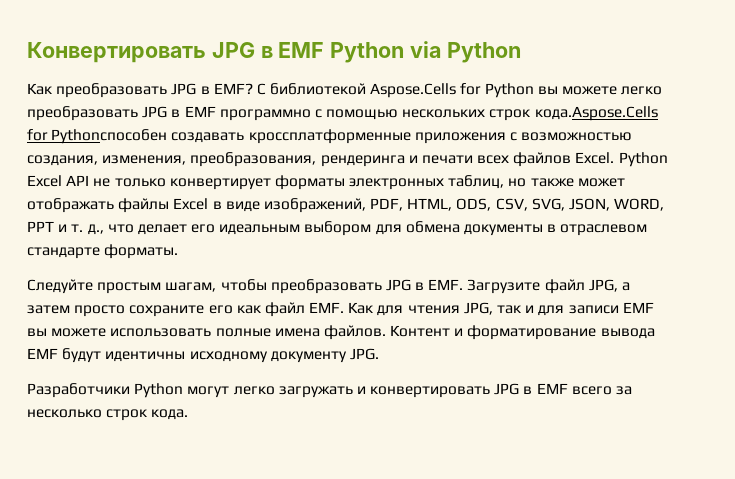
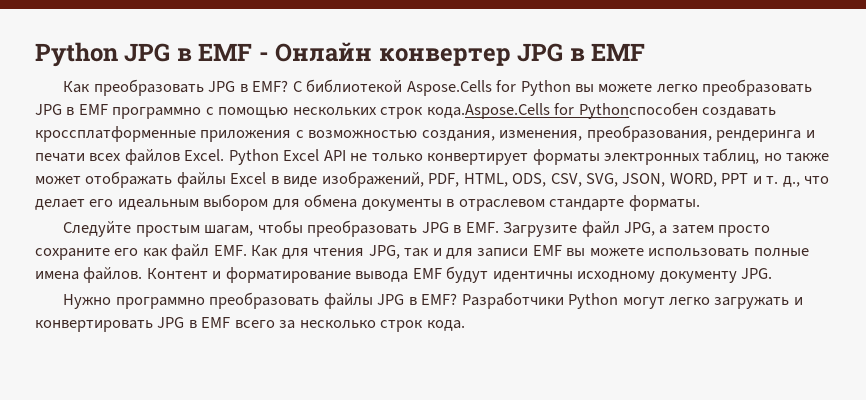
- Конвертировать JPG в EMF Python via Python
+ Python JPG в EMF - Онлайн конвертер JPG в EMF
+ Нужно программно преобразовать файлы JPG в EMF?

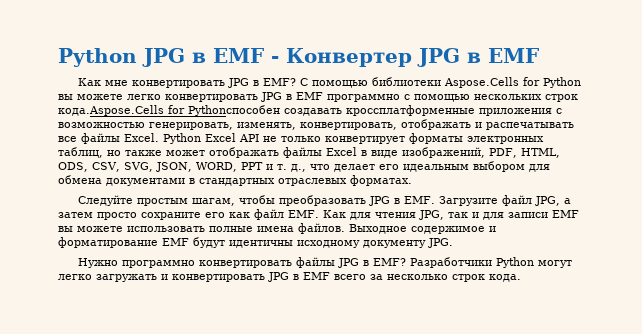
- Python JPG в EMF - Онлайн конвертер JPG в EMF
+ Python JPG в EMF - Конвертер JPG в EMF
- Как преобразовать JPG в EMF?
+ Как мне конвертировать JPG в EMF?
- С библиотекой Aspose.Cells for Python вы можете легко преобразовать JPG в EMF программно с помощью нескольких строк кода.Aspose.Cells for Pythonспособен создавать кроссплатформенные приложения с возможностью создания, изменения, преобразования, рендеринга и печати всех файлов Excel.
+ С помощью библиотеки Aspose.Cells for Python вы можете легко конвертировать JPG в EMF программно с помощью нескольких строк кода.Aspose.Cells for Pythonспособен создавать кроссплатформенные приложения с возможностью генерировать, изменять, конвертировать, отображать и распечатывать все файлы Excel.
- Python Excel API не только конвертирует форматы электронных таблиц, но также может отображать файлы Excel в виде изображений, PDF, HTML, ODS, CSV, SVG, JSON, WORD, PPT и т. д., что делает его идеальным выбором для обмена документы в отраслевом стандарте форматы.
+ Python Excel API не только конвертирует форматы электронных таблиц, но также может отображать файлы Excel в виде изображений, PDF, HTML, ODS, CSV, SVG, JSON, WORD, PPT и т. д., что делает его идеальным выбором для обмена документами в стандартных отраслевых форматах.
- Контент и форматирование вывода EMF будут идентичны исходному документу JPG.
+ Выходное содержимое и форматирование EMF будут идентичны исходному документу JPG.
- Нужно программно преобразовать файлы JPG в EMF?
+ Нужно программно конвертировать файлы JPG в EMF?

